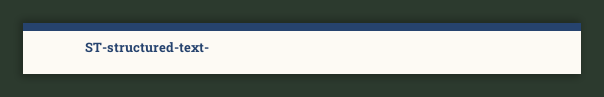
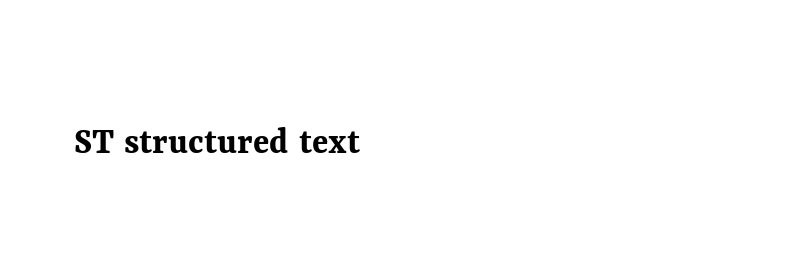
- ST-structured-text-
+ ST structured text

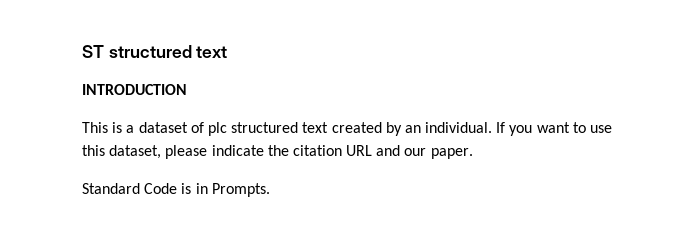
+ INTRODUCTION
+ This is a dataset of plc structured text created by an individual. If you want to use this dataset, please indicate the citation URL and our paper.
+ Standard Code is in Prompts.

